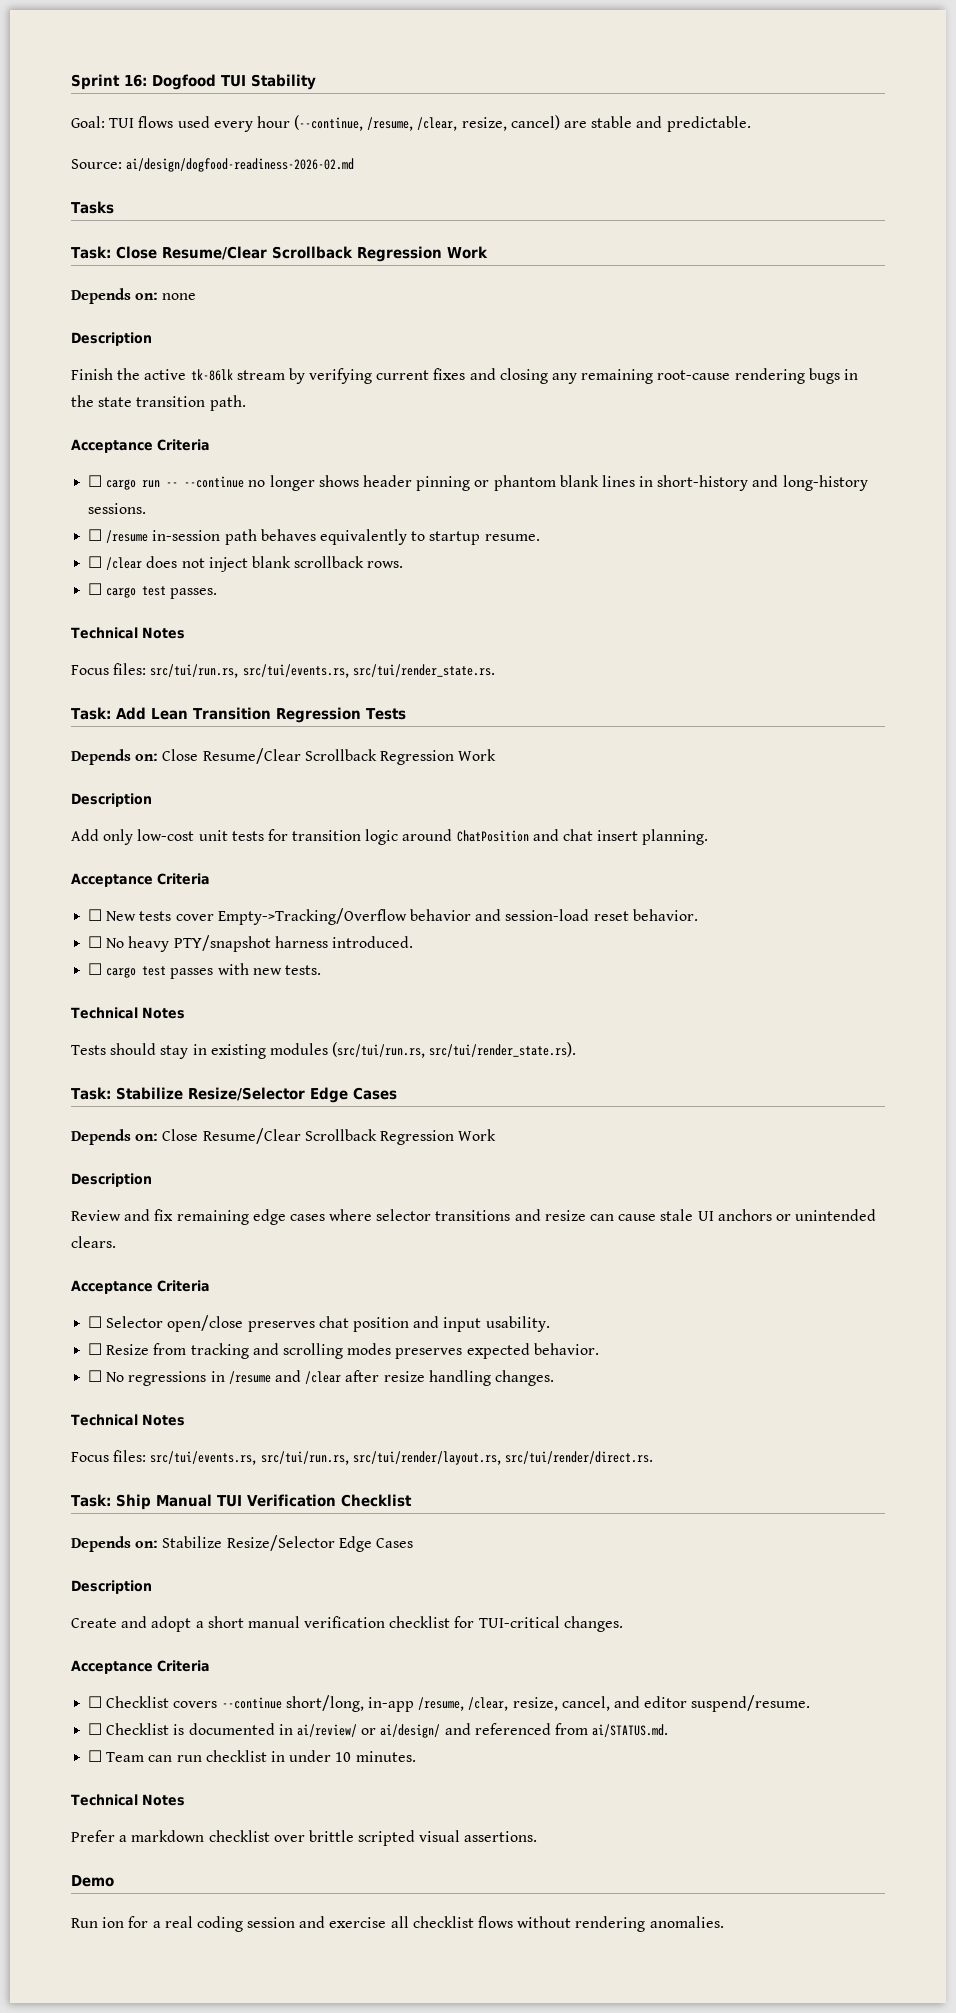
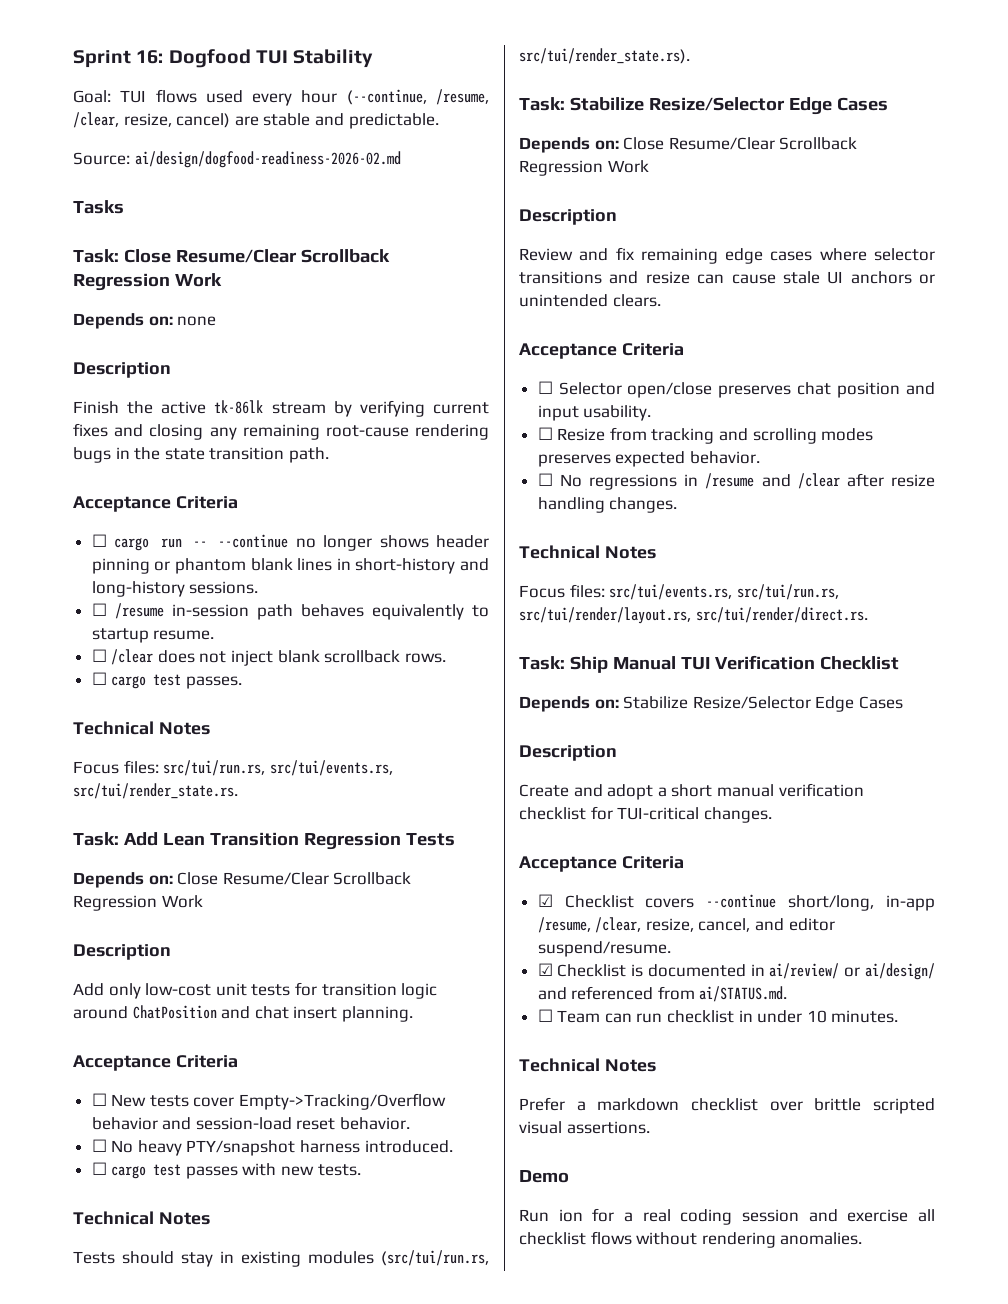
- ☐ Checklist covers --continue short/long, in-app /resume, /clear, resize, cancel, and editor suspend/resume.
+ ☑ Checklist covers --continue short/long, in-app /resume, /clear, resize, cancel, and editor suspend/resume.
- ☐ Checklist is documented in ai/review/ or ai/design/ and referenced from ai/STATUS.md.
+ ☑ Checklist is documented in ai/review/ or ai/design/ and referenced from ai/STATUS.md.

